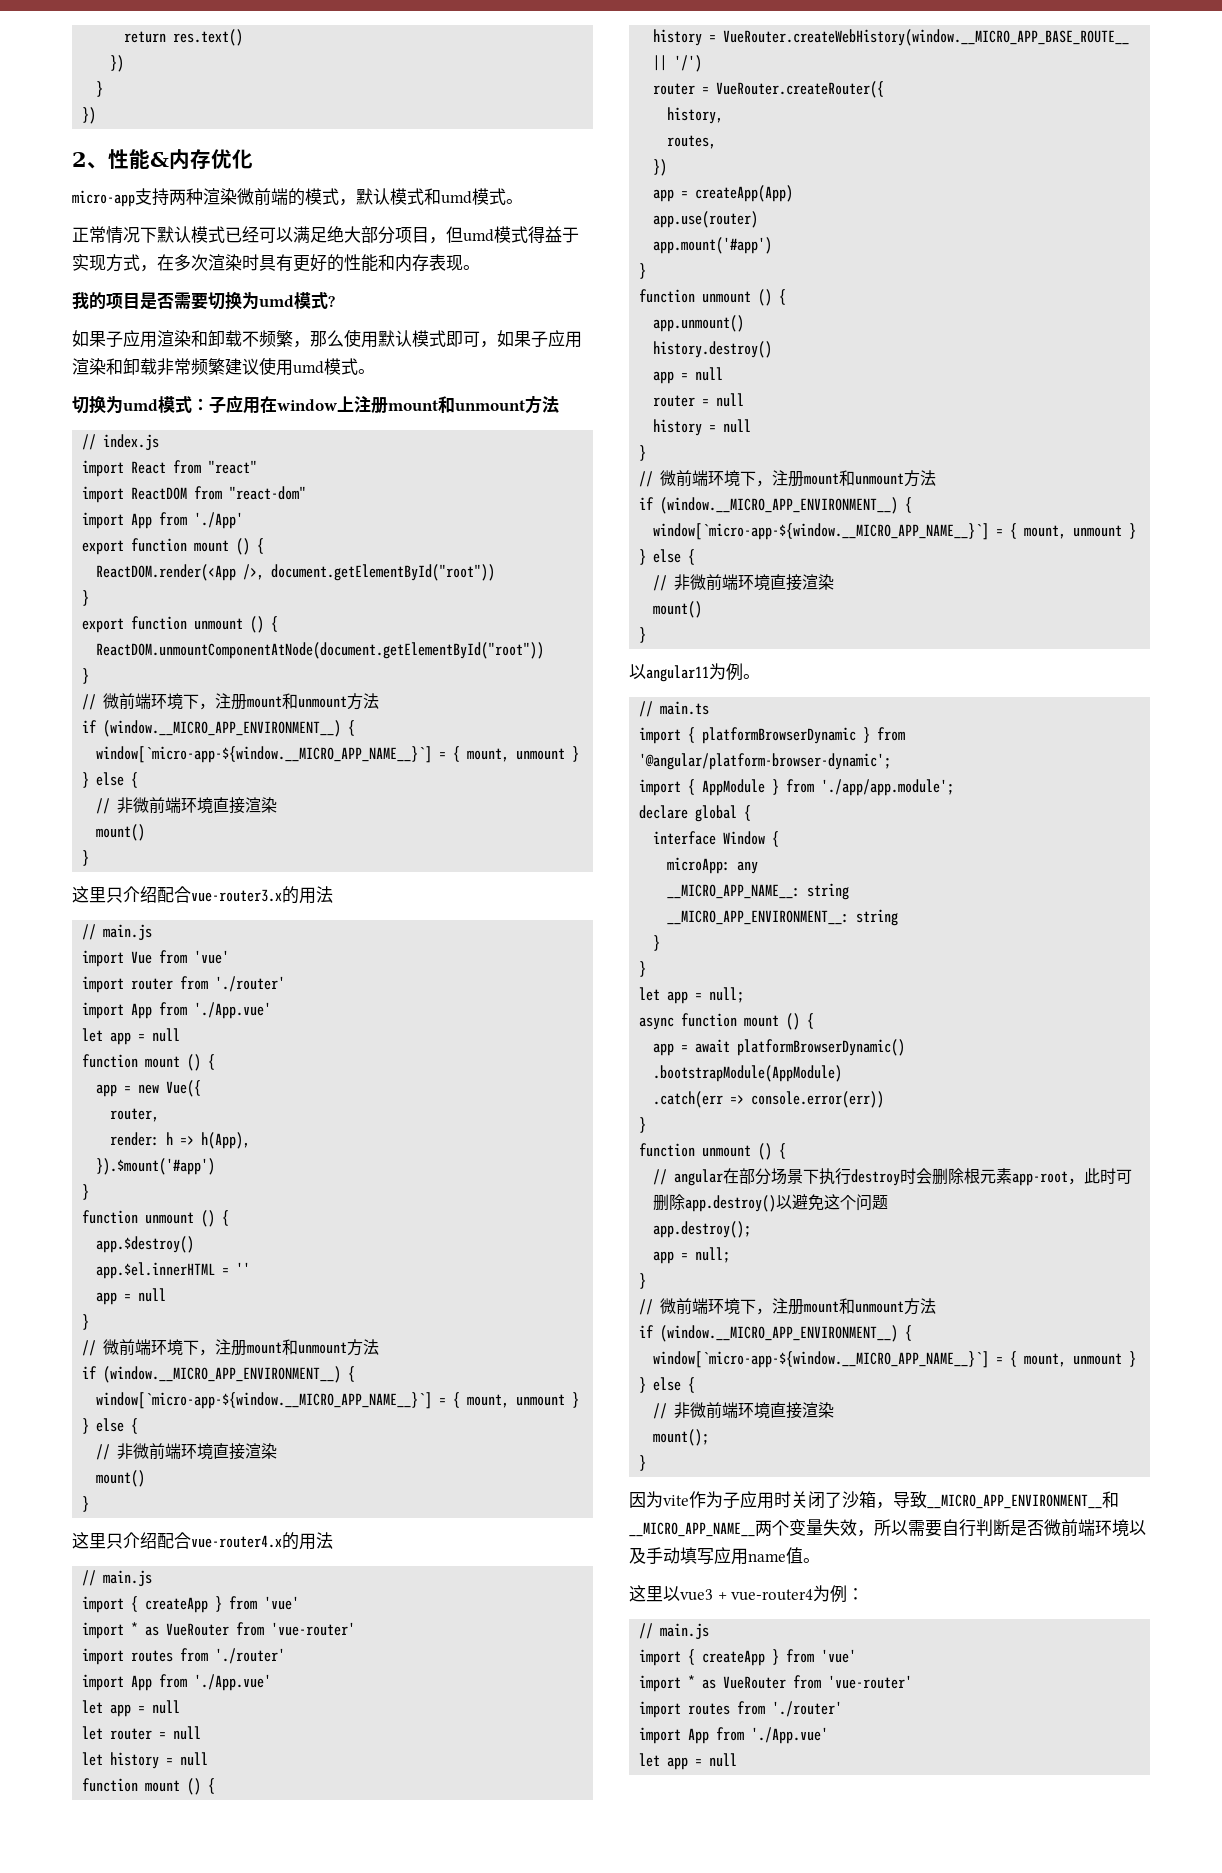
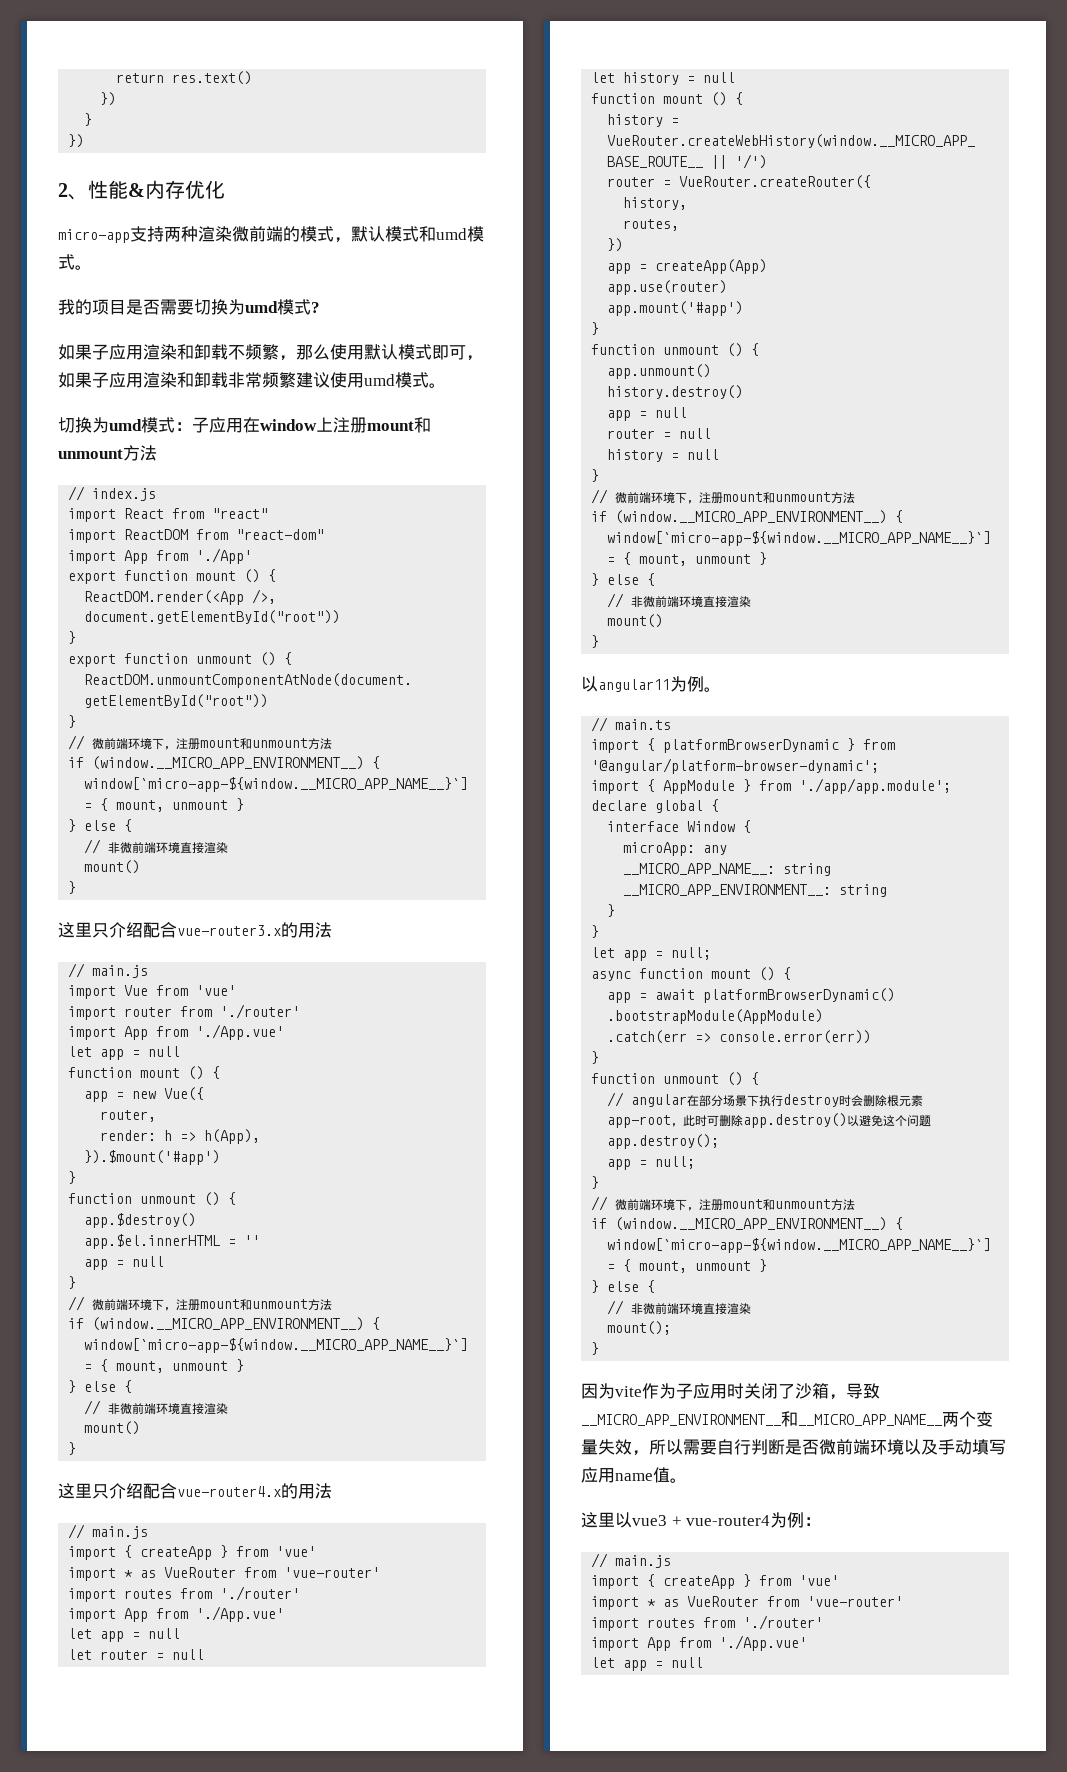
- 正常情况下默认模式已经可以满足绝大部分项目，但umd模式得益于实现方式，在多次渲染时具有更好的性能和内存表现。

